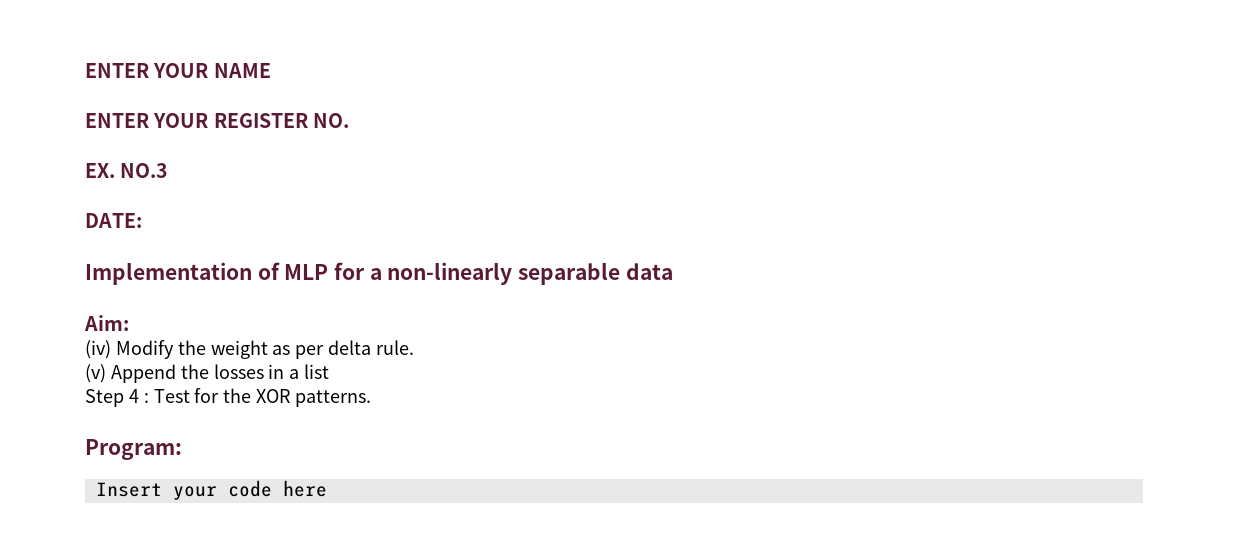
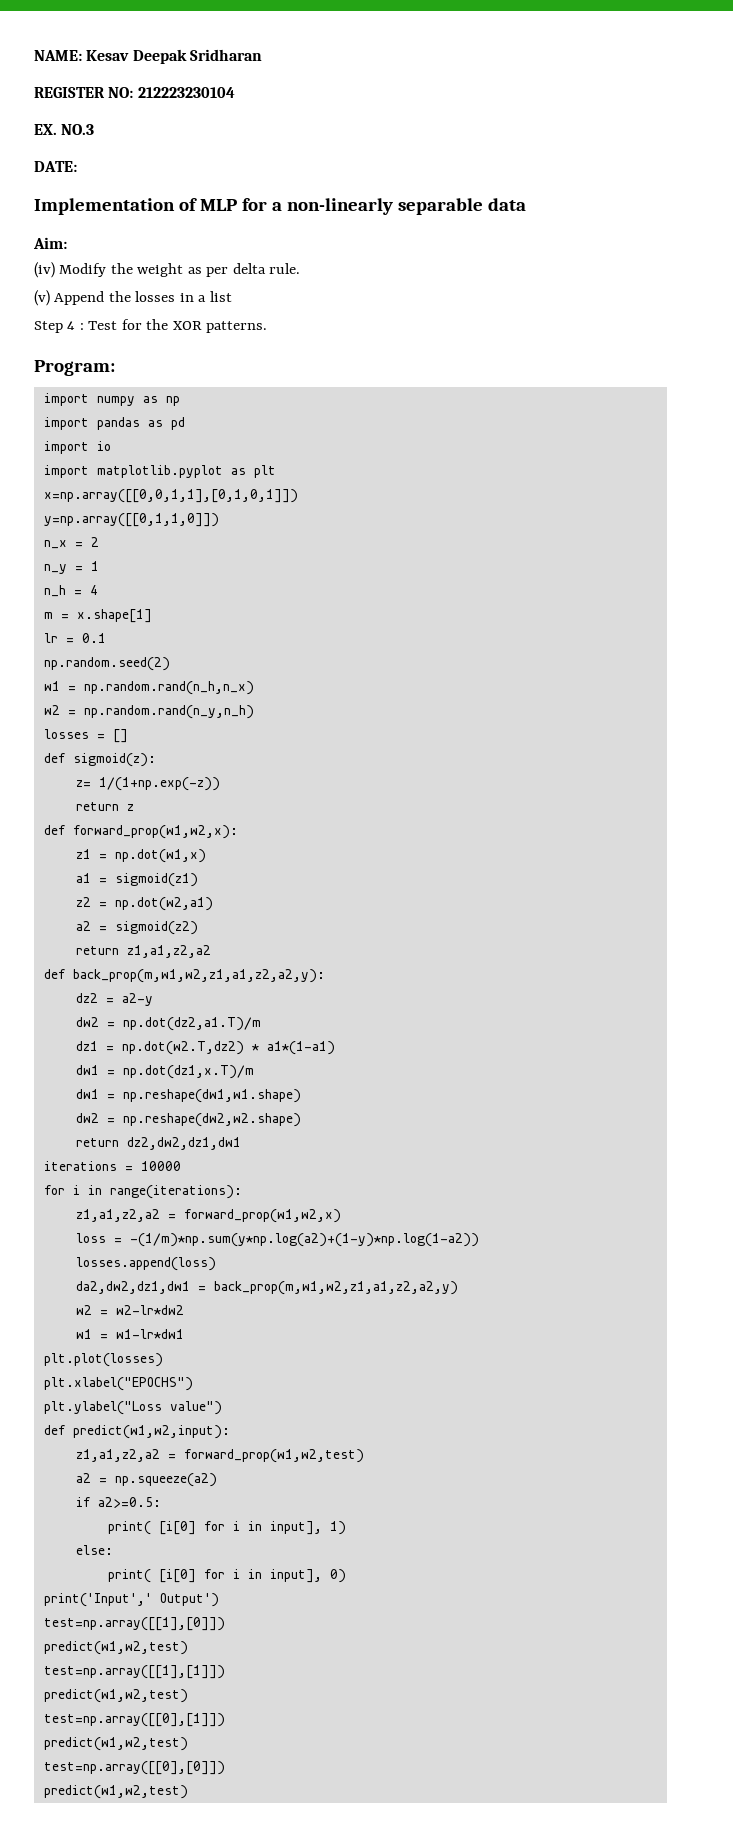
- ENTER YOUR NAME
- ENTER YOUR REGISTER NO.
+ NAME: Kesav Deepak Sridharan
+ REGISTER NO: 212223230104
- Insert your code here
+ import numpy as np
+ import pandas as pd
+ import io
+ import matplotlib.pyplot as plt
+ x=np.array([[0,0,1,1],[0,1,0,1]])
+ y=np.array([[0,1,1,0]])
+ n_x = 2
+ n_y = 1
+ n_h = 4
+ m = x.shape[1]
+ lr = 0.1
+ np.random.seed(2)
+ w1 = np.random.rand(n_h,n_x)
+ w2 = np.random.rand(n_y,n_h)
+ losses = []
+ def sigmoid(z):
+ z= 1/(1+np.exp(-z))
+ return z
+ def forward_prop(w1,w2,x):
+ z1 = np.dot(w1,x)
+ a1 = sigmoid(z1)
+ z2 = np.dot(w2,a1)
+ a2 = sigmoid(z2)
+ return z1,a1,z2,a2
+ def back_prop(m,w1,w2,z1,a1,z2,a2,y):
+ dz2 = a2-y
+ dw2 = np.dot(dz2,a1.T)/m
+ dz1 = np.dot(w2.T,dz2) * a1*(1-a1)
+ dw1 = np.dot(dz1,x.T)/m
+ dw1 = np.reshape(dw1,w1.shape)
+ dw2 = np.reshape(dw2,w2.shape)
+ return dz2,dw2,dz1,dw1
+ iterations = 10000
+ for i in range(iterations):
+ z1,a1,z2,a2 = forward_prop(w1,w2,x)
+ loss = -(1/m)*np.sum(y*np.log(a2)+(1-y)*np.log(1-a2))
+ losses.append(loss)
+ da2,dw2,dz1,dw1 = back_prop(m,w1,w2,z1,a1,z2,a2,y)
+ w2 = w2-lr*dw2
+ w1 = w1-lr*dw1
+ plt.plot(losses)
+ plt.xlabel("EPOCHS")
+ plt.ylabel("Loss value")
+ def predict(w1,w2,input):
+ z1,a1,z2,a2 = forward_prop(w1,w2,test)
+ a2 = np.squeeze(a2)
+ if a2>=0.5:
+ print( [i[0] for i in input], 1)
+ else:
+ print( [i[0] for i in input], 0)
+ print('Input',' Output')
+ test=np.array([[1],[0]])
+ predict(w1,w2,test)
+ test=np.array([[1],[1]])
+ predict(w1,w2,test)
+ test=np.array([[0],[1]])
+ predict(w1,w2,test)
+ test=np.array([[0],[0]])
+ predict(w1,w2,test)

